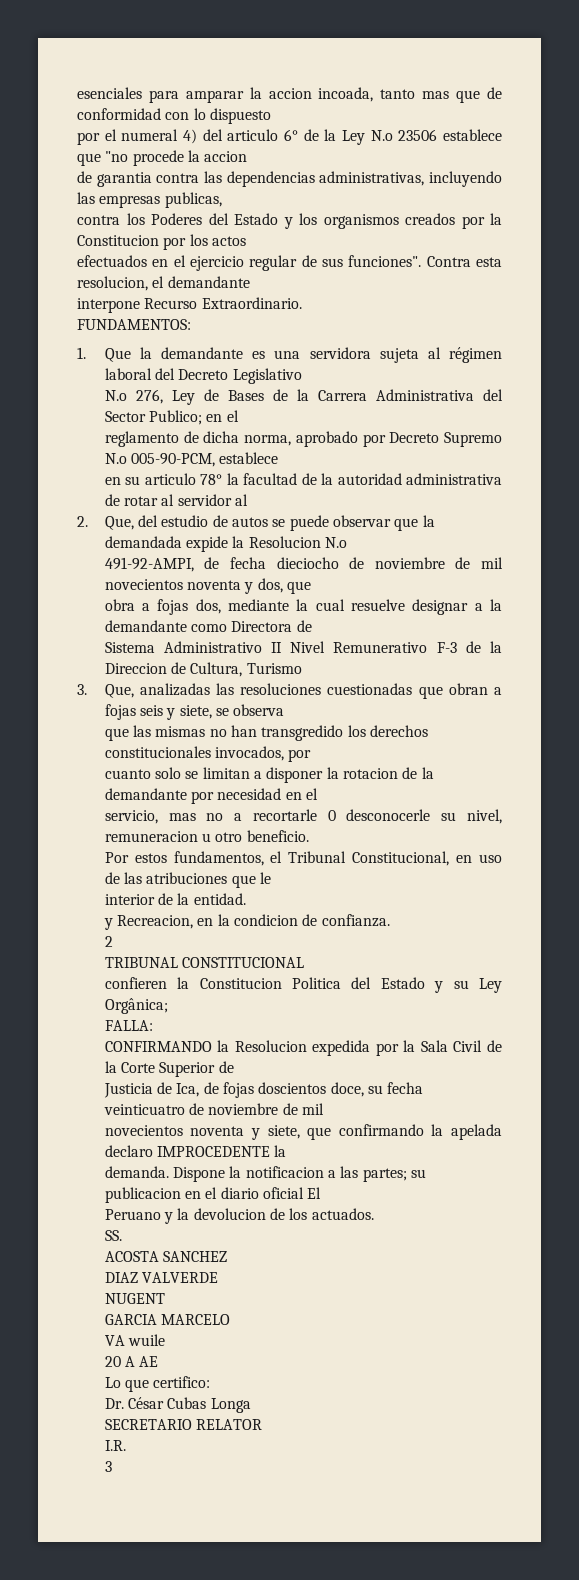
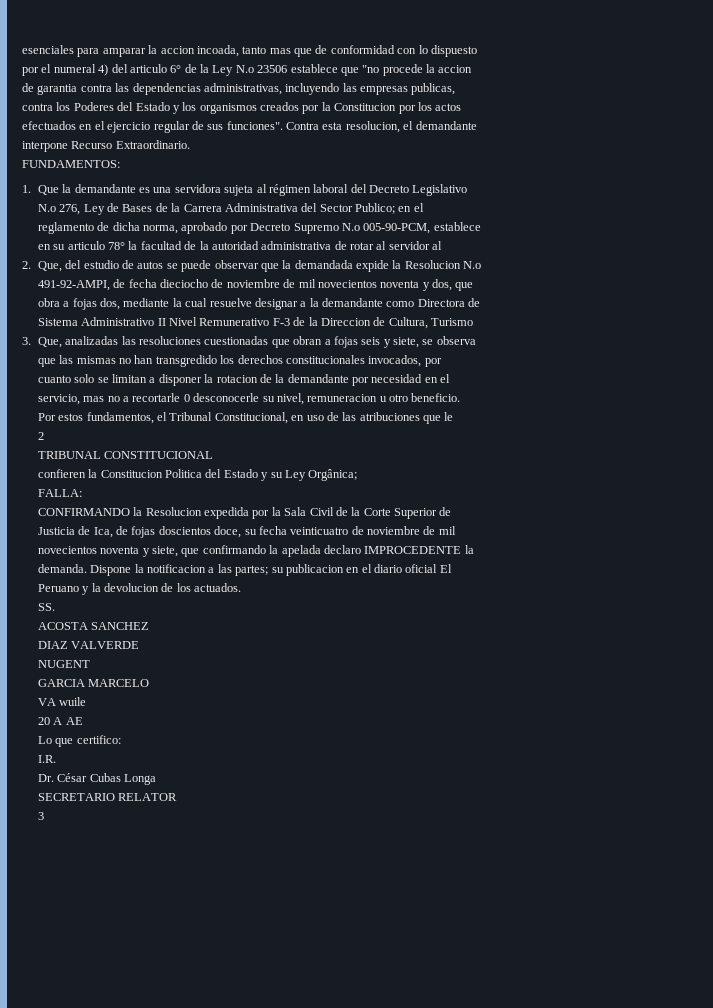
- interior de la entidad.
- y Recreacion, en la condicion de confianza.
+ I.R.
- I.R.

